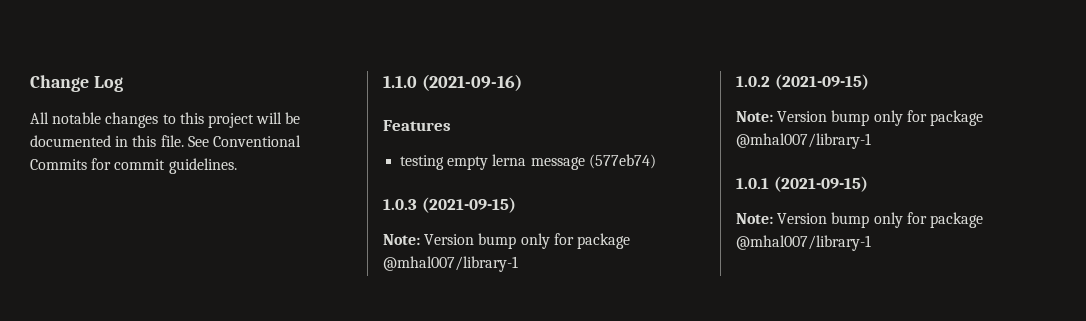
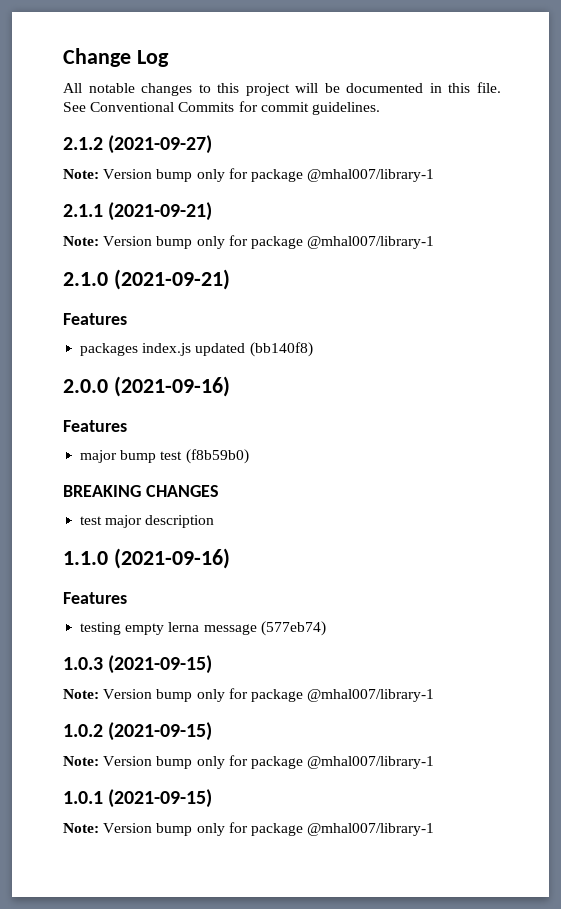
+ 2.1.2 (2021-09-27)
+ Note: Version bump only for package @mhal007/library-1
+ 2.1.1 (2021-09-21)
+ Note: Version bump only for package @mhal007/library-1
+ 2.1.0 (2021-09-21)
+ Features
+ packages index.js updated (bb140f8)
+ 2.0.0 (2021-09-16)
+ Features
+ major bump test (f8b59b0)
+ BREAKING CHANGES
+ test major description

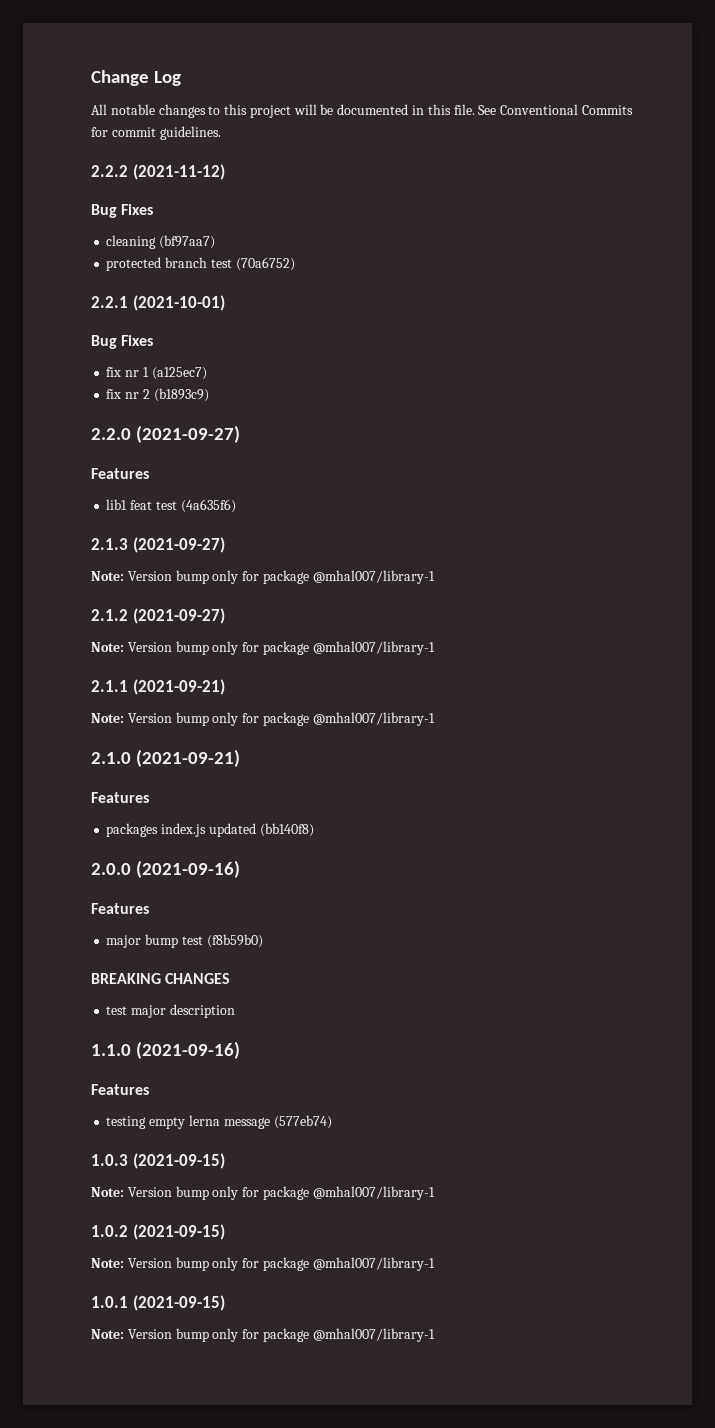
+ 2.2.2 (2021-11-12)
+ Bug Fixes
+ cleaning (bf97aa7)
+ protected branch test (70a6752)
+ 2.2.1 (2021-10-01)
+ Bug Fixes
+ fix nr 1 (a125ec7)
+ fix nr 2 (b1893c9)
+ 2.2.0 (2021-09-27)
+ Features
+ lib1 feat test (4a635f6)
+ 2.1.3 (2021-09-27)
+ Note: Version bump only for package @mhal007/library-1

